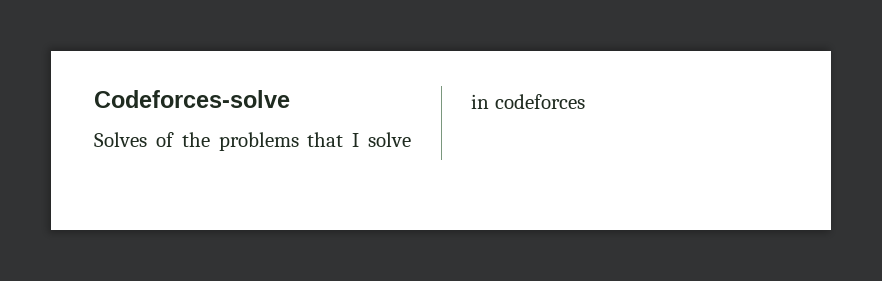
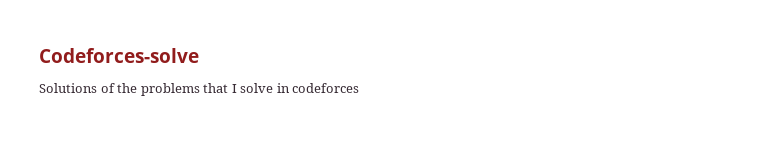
- Solves of the problems that I solve in codeforces
+ Solutions of the problems that I solve in codeforces

